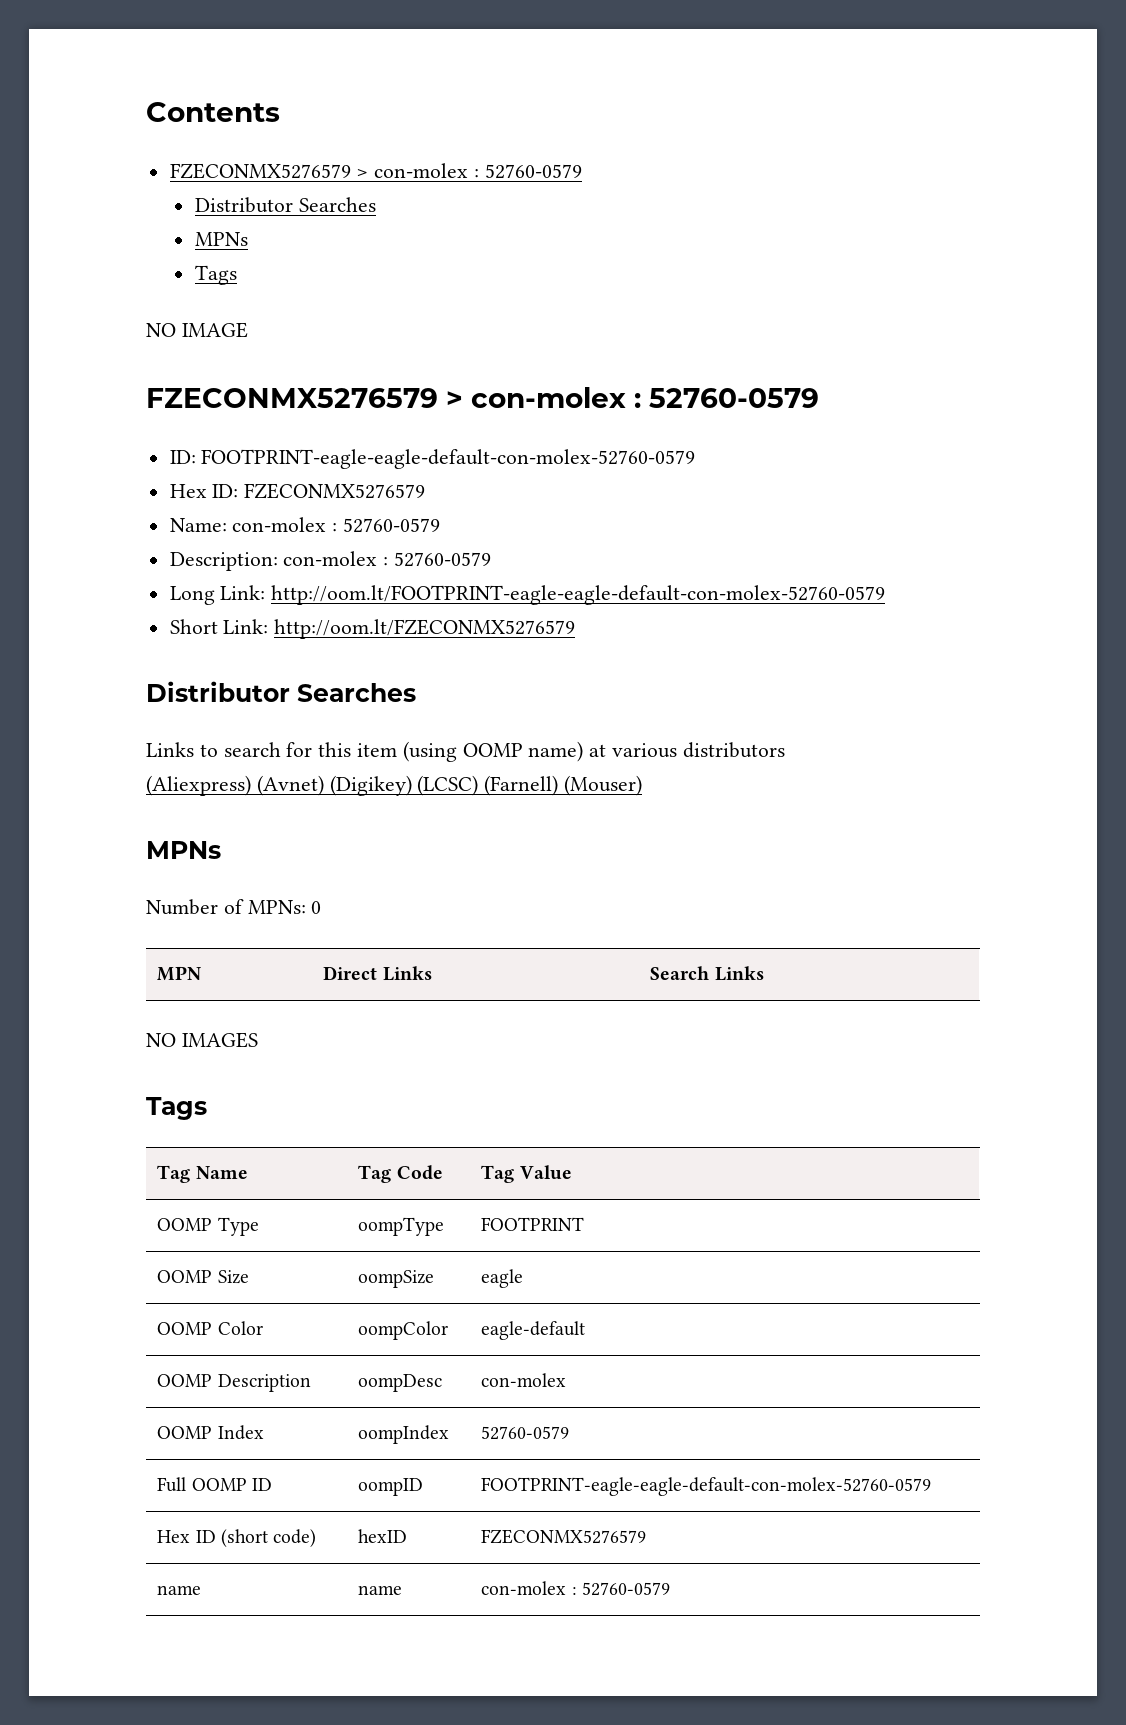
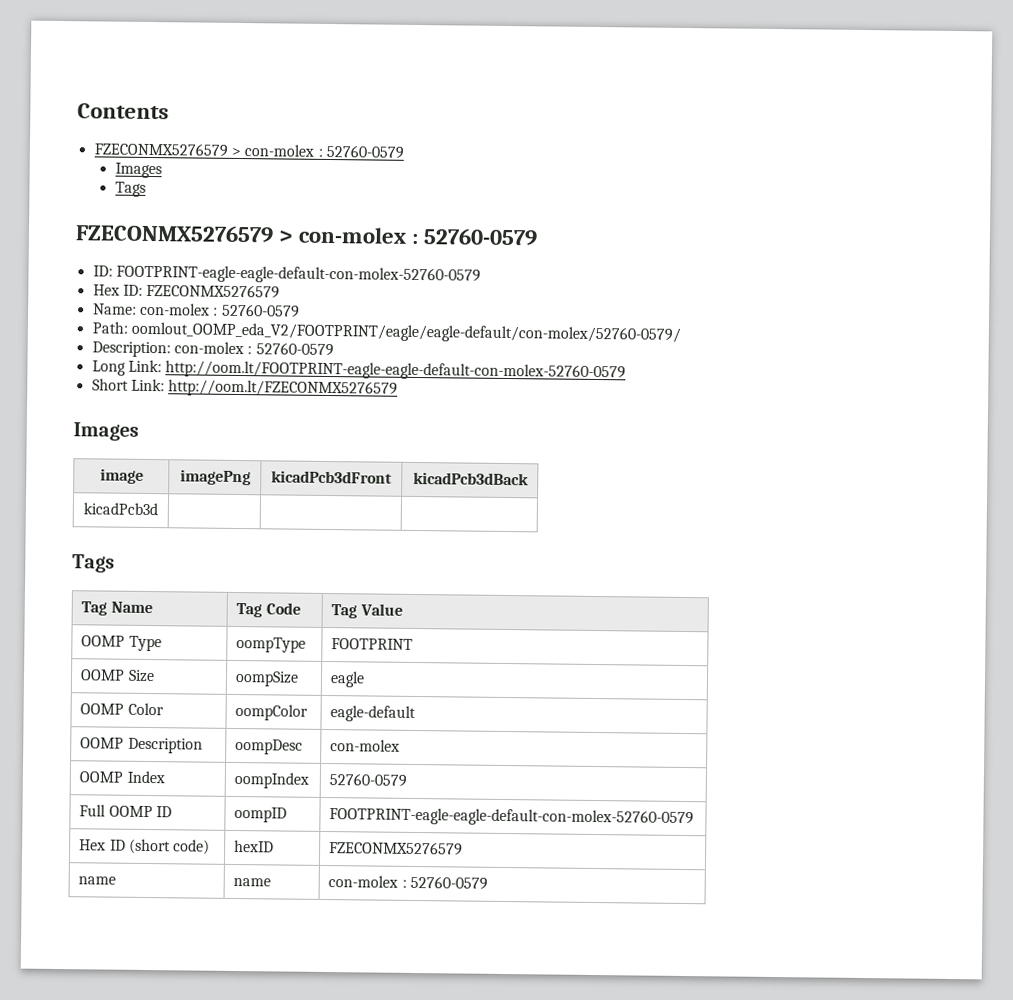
  Contents
  FZECONMX5276579 > con-molex : 52760-0579
- Distributor Searches
- MPNs
+ Images
  Tags
- NO IMAGE
+ Path: oomlout_OOMP_eda_V2/FOOTPRINT/eagle/eagle-default/con-molex/52760-0579/
  Short Link: http://oom.lt/FZECONMX5276579
- Distributor Searches
- Links to search for this item (using OOMP name) at various distributors
- (Aliexpress) (Avnet) (Digikey) (LCSC) (Farnell) (Mouser)
- MPNs
- Number of MPNs: 0
- MPN | Direct Links | Search Links
- NO IMAGES
+ Images
+ image | imagePng | kicadPcb3dFront | kicadPcb3dBack
+ kicadPcb3d | | |

